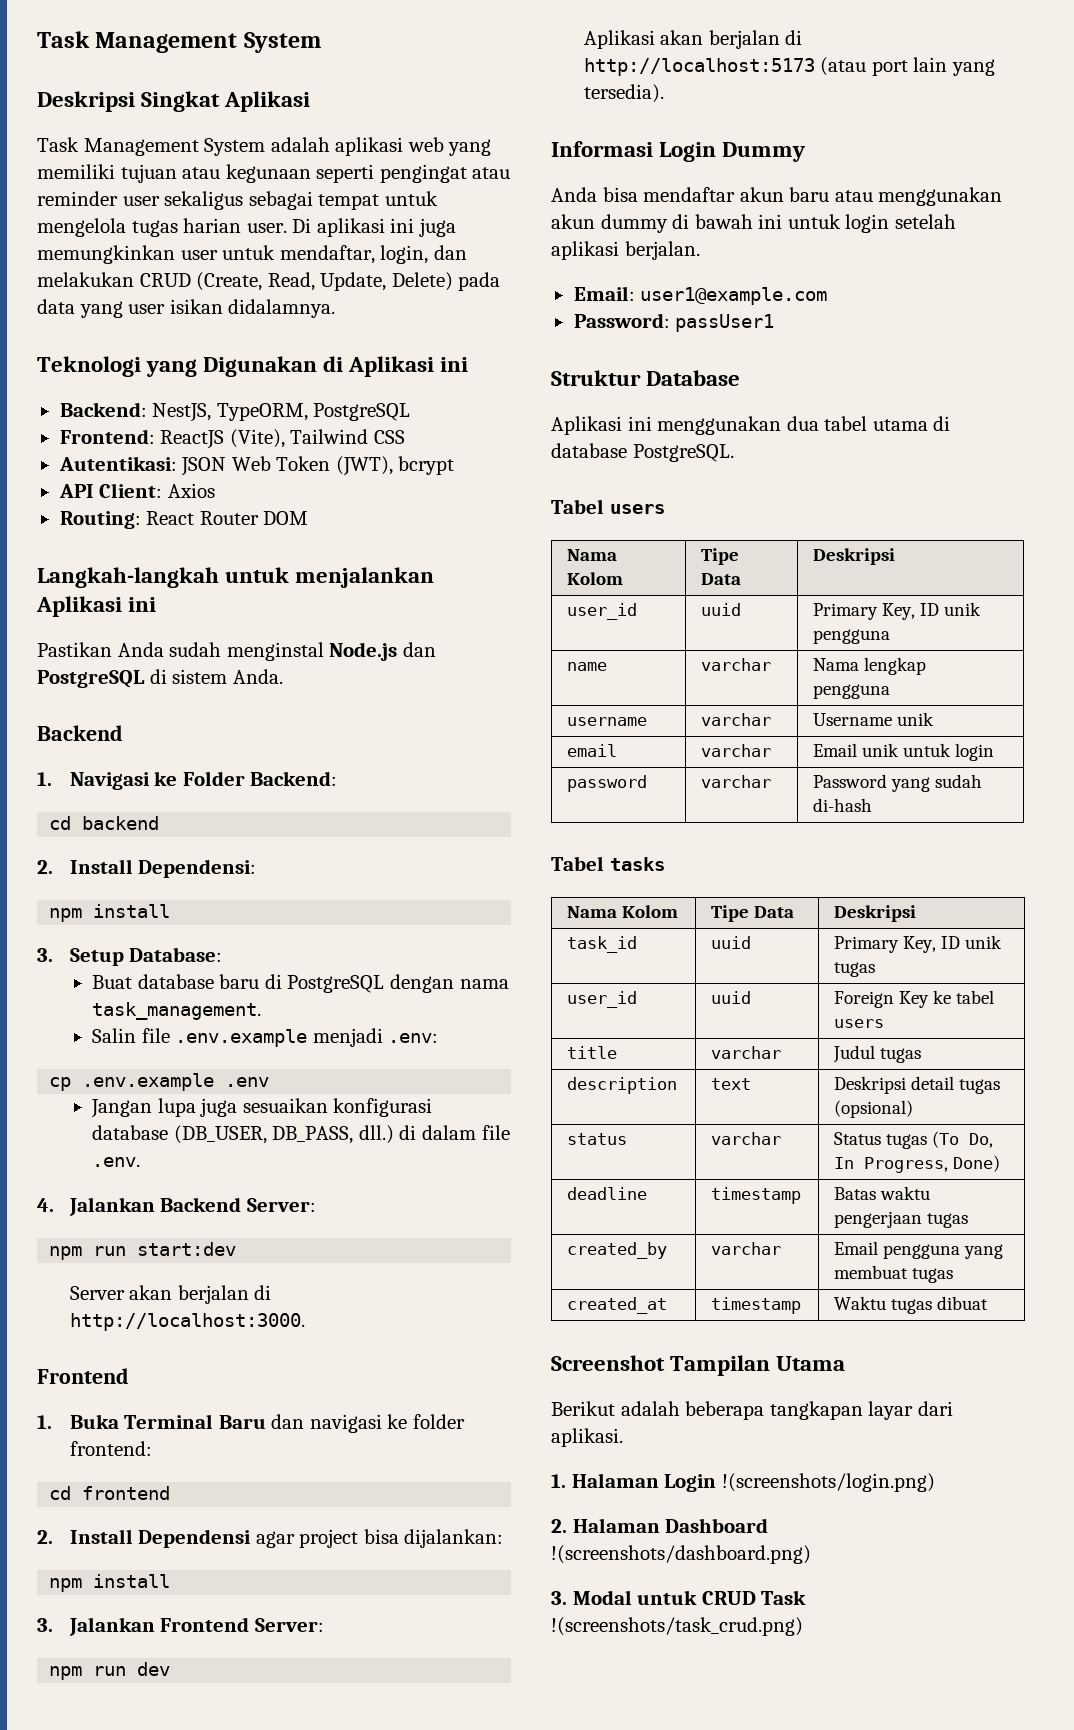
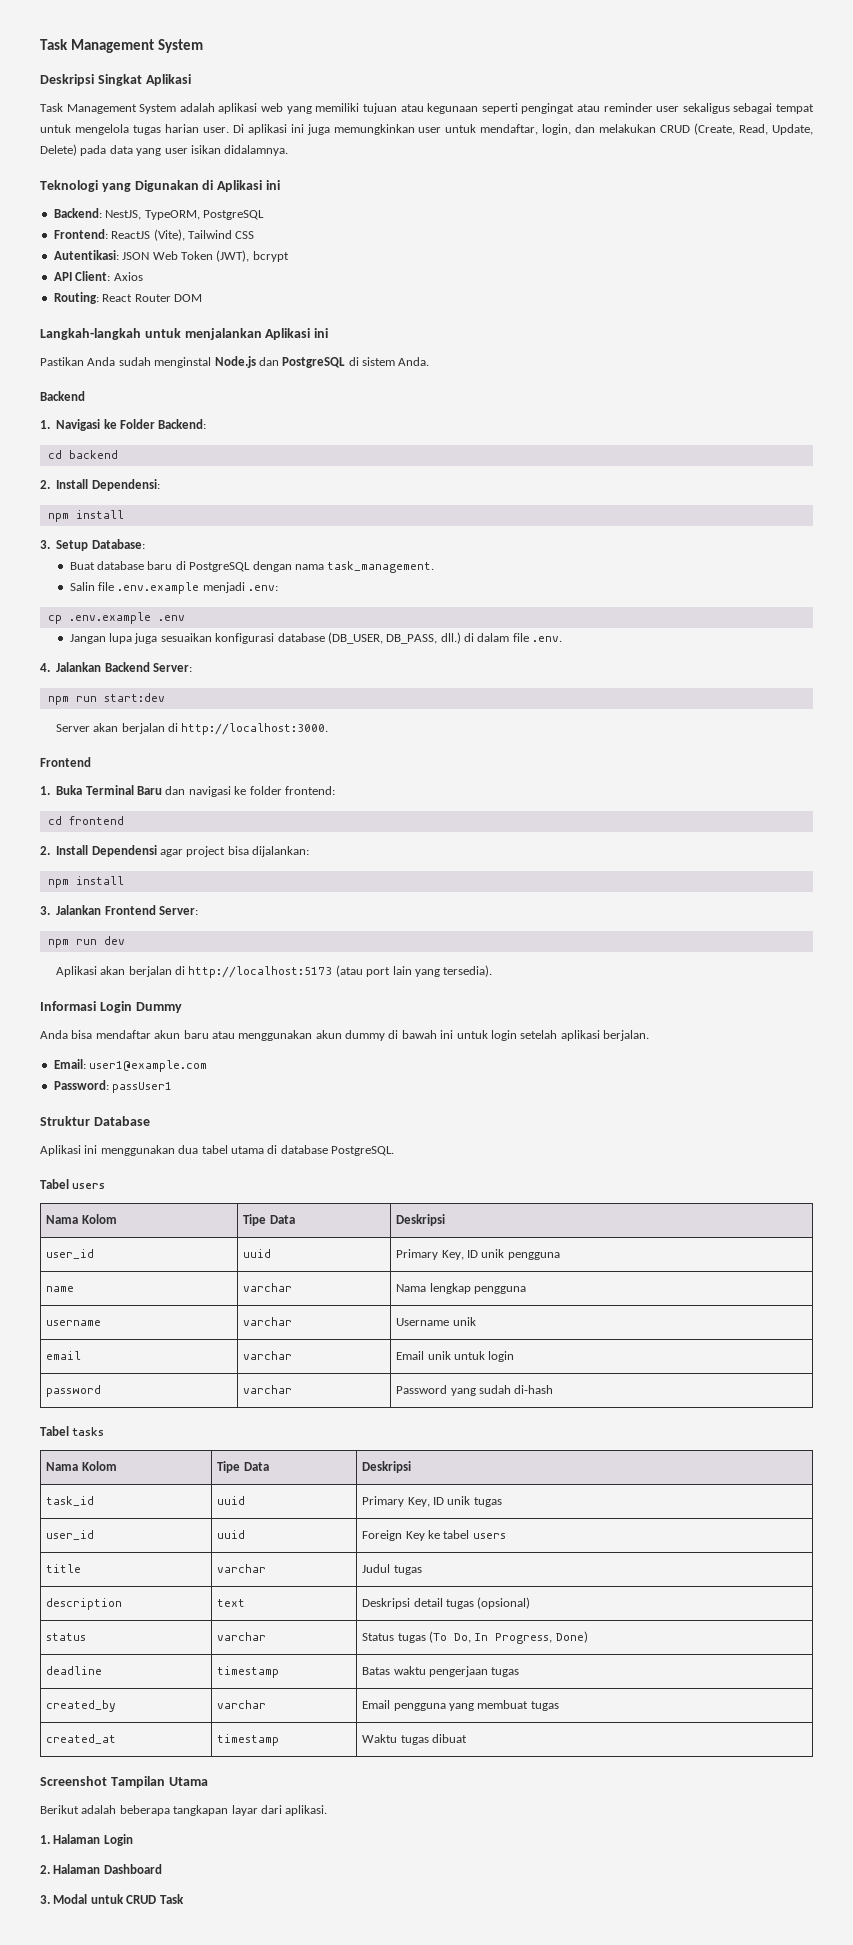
- 1. Halaman Login !(screenshots/login.png)
+ 1. Halaman Login
- 2. Halaman Dashboard !(screenshots/dashboard.png)
+ 2. Halaman Dashboard
- 3. Modal untuk CRUD Task !(screenshots/task_crud.png)
+ 3. Modal untuk CRUD Task

